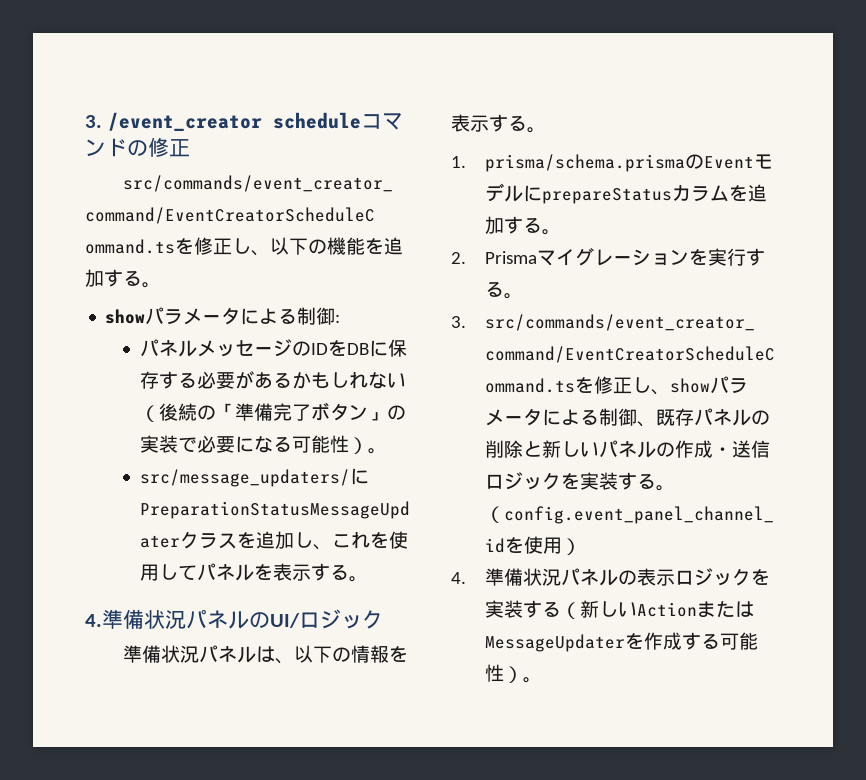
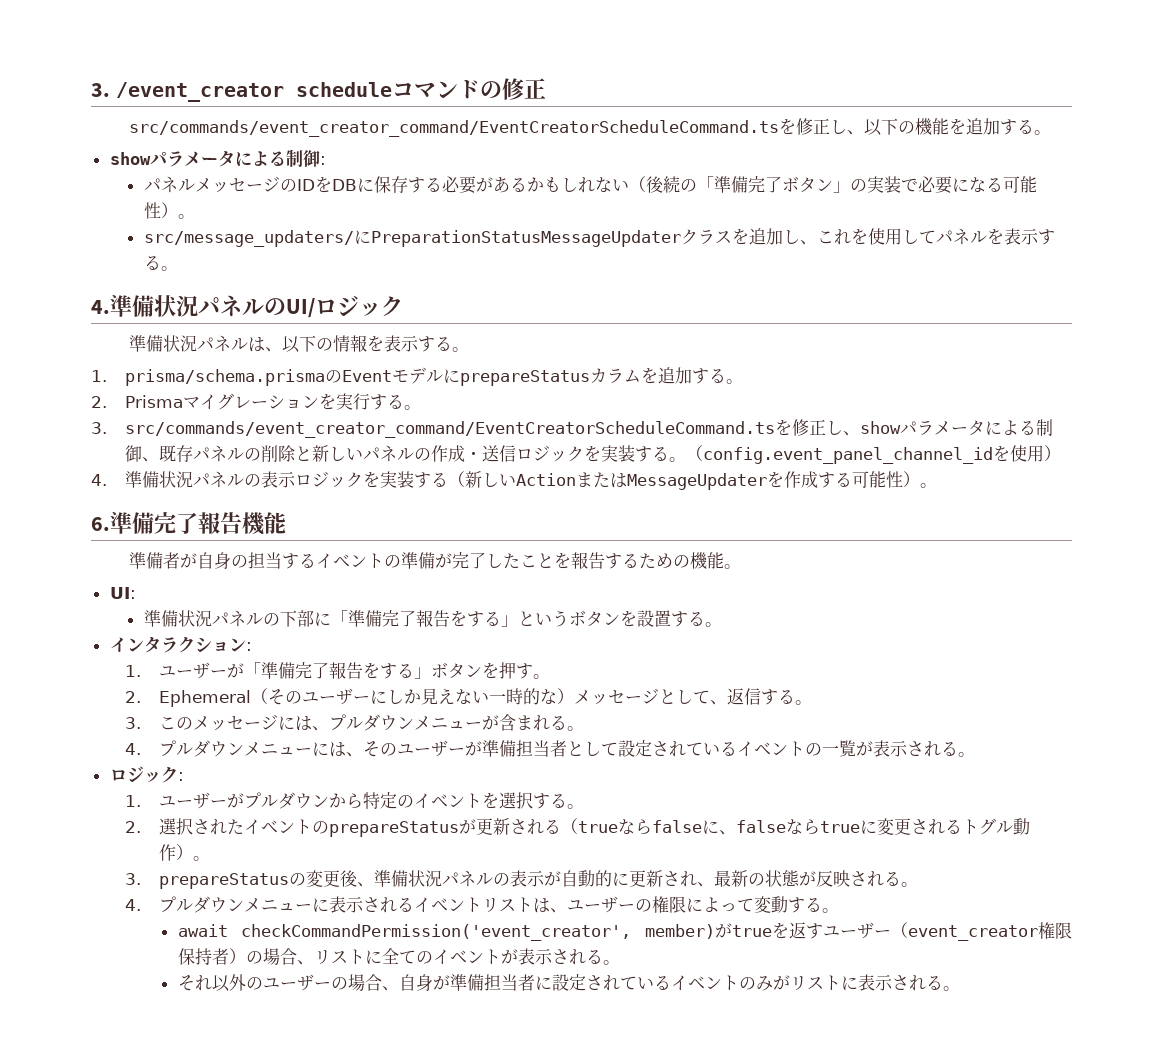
+ 6.準備完了報告機能
+ 準備者が自身の担当するイベントの準備が完了したことを報告するための機能。
+ UI:
+ 準備状況パネルの下部に「準備完了報告をする」というボタンを設置する。
+ インタラクション:
+ 1.ユーザーが「準備完了報告をする」ボタンを押す。
+ 2. Ephemeral（そのユーザーにしか見えない一時的な）メッセージとして、返信する。
+ 3.このメッセージには、プルダウンメニューが含まれる。
+ 4.プルダウンメニューには、そのユーザーが準備担当者として設定されているイベントの一覧が表示される。
+ ロジック:
+ 1.ユーザーがプルダウンから特定のイベントを選択する。
+ 2.選択されたイベントのprepareStatusが更新される（trueならfalseに、falseならtrueに変更されるトグル動作）。
+ 3. prepareStatusの変更後、準備状況パネルの表示が自動的に更新され、最新の状態が反映される。
+ 4.プルダウンメニューに表示されるイベントリストは、ユーザーの権限によって変動する。
+ await checkCommandPermission('event_creator', member)がtrueを返すユーザー（event_creator権限保持者）の場合、リストに全てのイベントが表示される。
+ それ以外のユーザーの場合、自身が準備担当者に設定されているイベントのみがリストに表示される。

